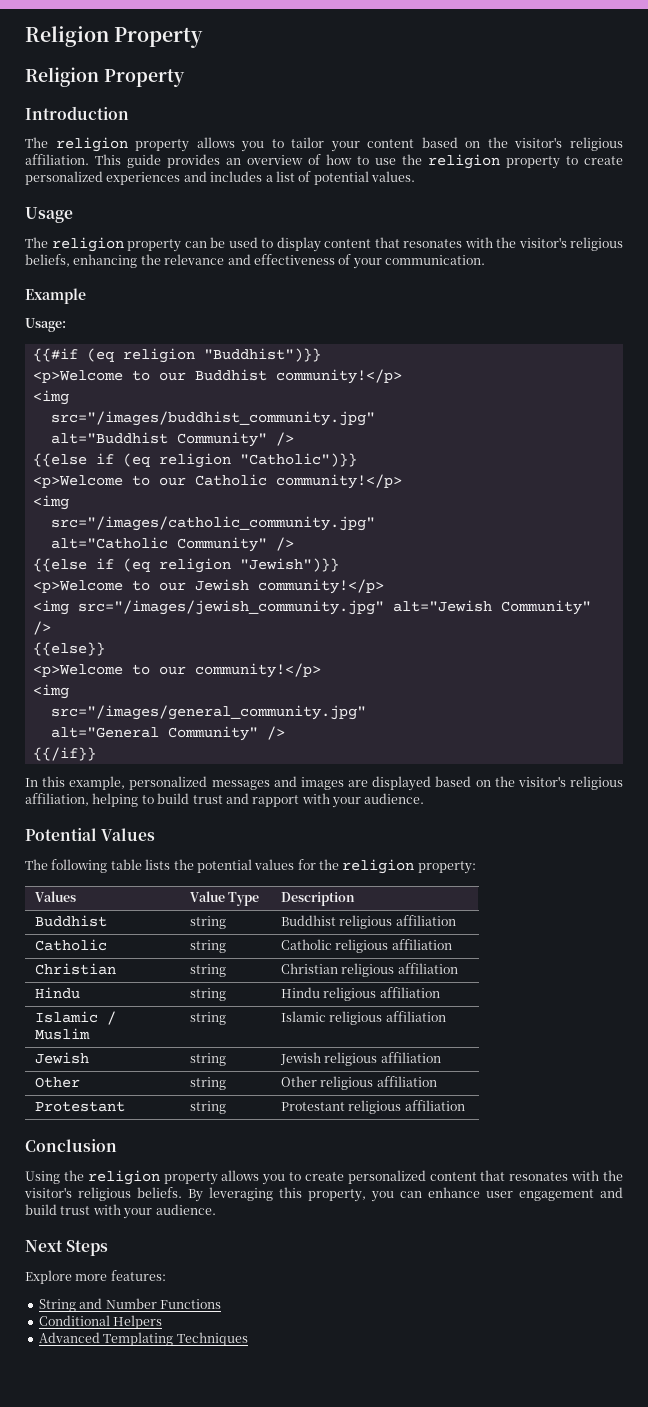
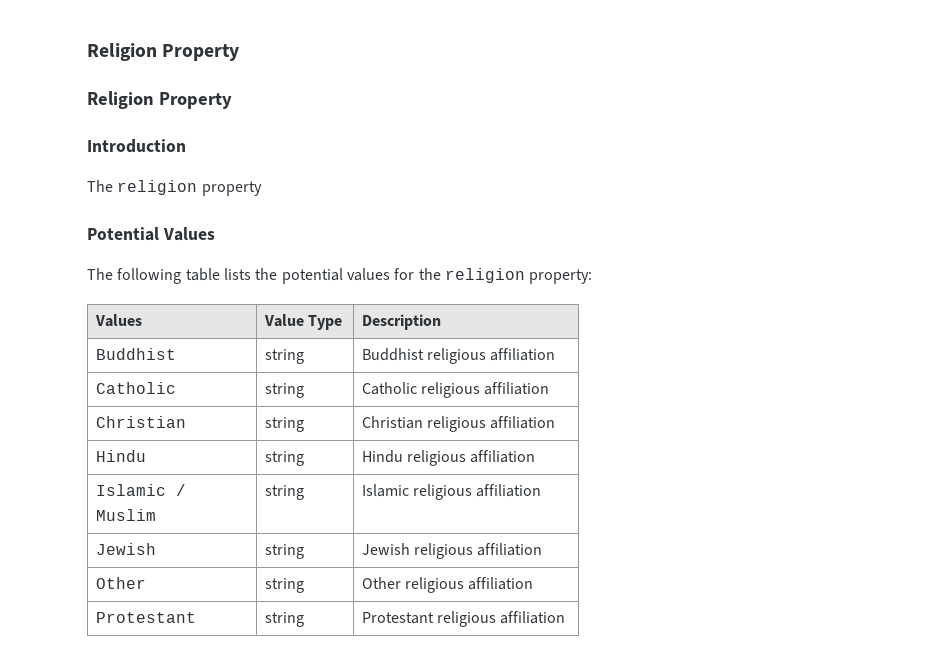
- The religion property allows you to tailor your content based on the visitor's religious affiliation. This guide provides an overview of how to use the religion property to create personalized experiences and includes a list of potential values.
- Usage
- The religion property can be used to display content that resonates with the visitor's religious beliefs, enhancing the relevance and effectiveness of your communication.
- Example
- Usage:
- {{#if (eq religion "Buddhist")}}
- <p>Welcome to our Buddhist community!</p>
- <img
- src="/images/buddhist_community.jpg"
- alt="Buddhist Community" />
- {{else if (eq religion "Catholic")}}
- <p>Welcome to our Catholic community!</p>
- <img
- src="/images/catholic_community.jpg"
- alt="Catholic Community" />
- {{else if (eq religion "Jewish")}}
- <p>Welcome to our Jewish community!</p>
- <img src="/images/jewish_community.jpg" alt="Jewish Community" />
- {{else}}
- <p>Welcome to our community!</p>
- <img
- src="/images/general_community.jpg"
- alt="General Community" />
- {{/if}}
- In this example, personalized messages and images are displayed based on the visitor's religious affiliation, helping to build trust and rapport with your audience.
+ The religion property
- Conclusion
- Using the religion property allows you to create personalized content that resonates with the visitor's religious beliefs. By leveraging this property, you can enhance user engagement and build trust with your audience.
- Next Steps
- Explore more features:
- String and Number Functions
- Conditional Helpers
- Advanced Templating Techniques

